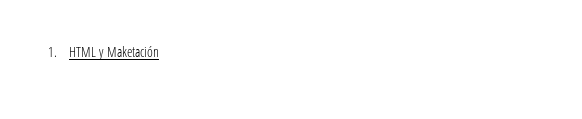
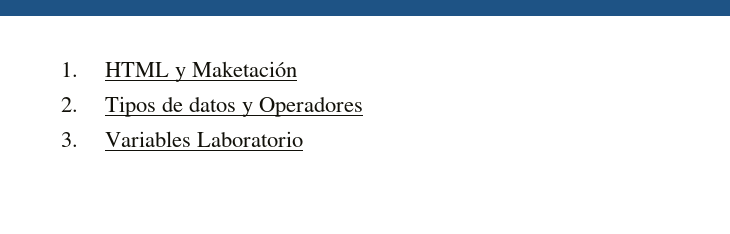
+ 2. Tipos de datos y Operadores
+ 3. Variables Laboratorio

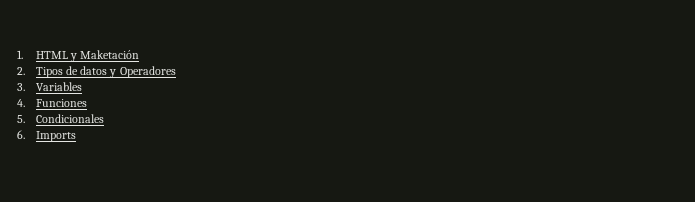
- 3. Variables Laboratorio
+ 3. Variables
+ 4. Funciones
+ 5. Condicionales
+ 6. Imports

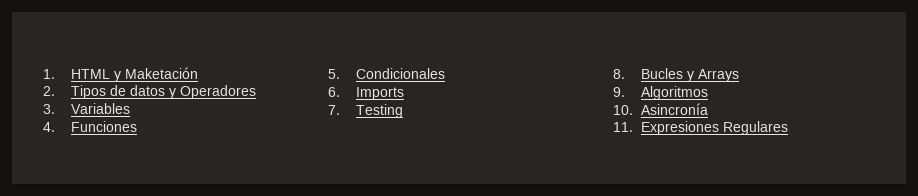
+ 7. Testing
+ 8. Bucles y Arrays
+ 9. Algoritmos
+ 10. Asincronía
+ 11. Expresiones Regulares

